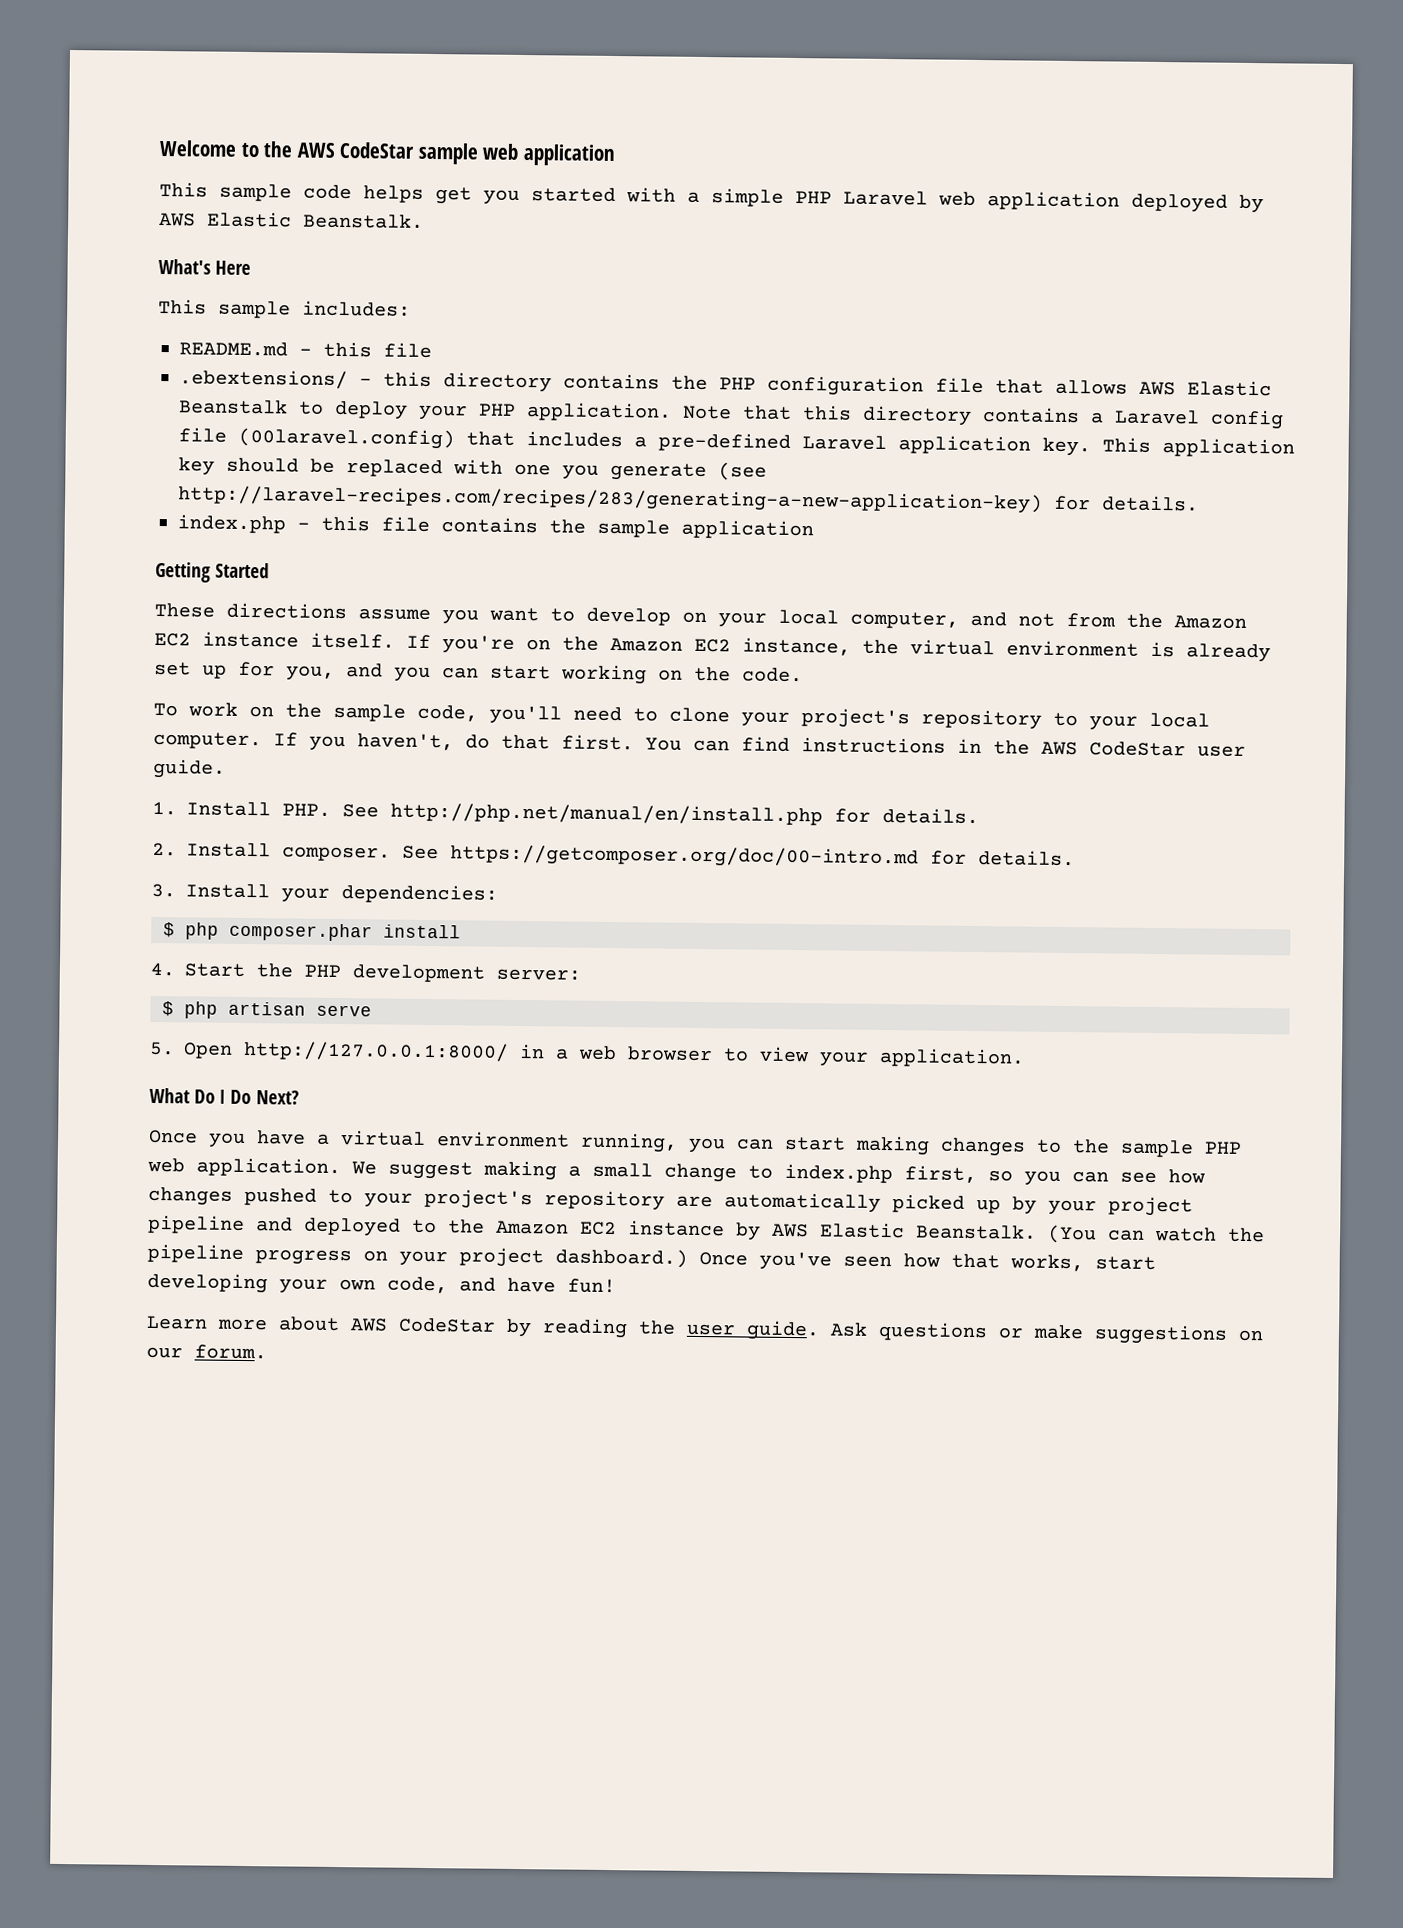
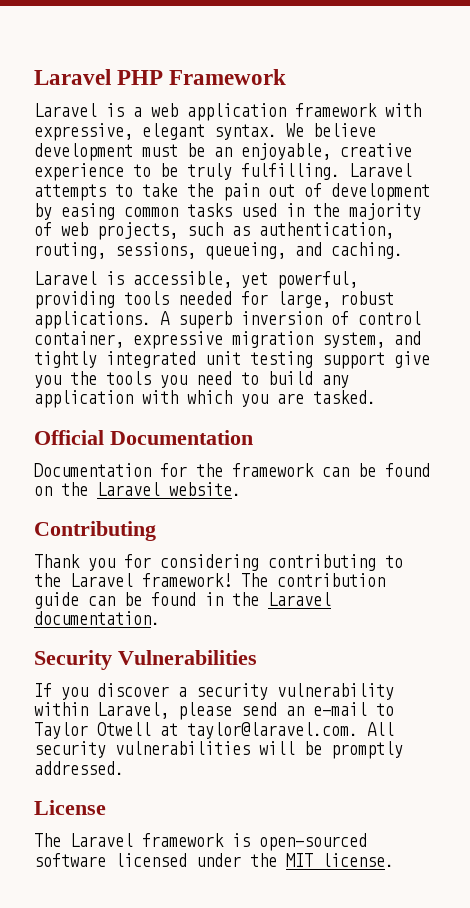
- Welcome to the AWS CodeStar sample web application
- This sample code helps get you started with a simple PHP Laravel web application deployed by AWS Elastic Beanstalk.
- What's Here
- This sample includes:
- README.md - this file
- .ebextensions/ - this directory contains the PHP configuration file that allows AWS Elastic Beanstalk to deploy your PHP application. Note that this directory contains a Laravel config file (00laravel.config) that includes a pre-defined Laravel application key. This application key should be replaced with one you generate (see http://laravel-recipes.com/recipes/283/generating-a-new-application-key) for details.
- index.php - this file contains the sample application
- Getting Started
- These directions assume you want to develop on your local computer, and not from the Amazon EC2 instance itself. If you're on the Amazon EC2 instance, the virtual environment is already set up for you, and you can start working on the code.
- To work on the sample code, you'll need to clone your project's repository to your local computer. If you haven't, do that first. You can find instructions in the AWS CodeStar user guide.
- 1. Install PHP. See http://php.net/manual/en/install.php for details.
- 2. Install composer. See https://getcomposer.org/doc/00-intro.md for details.
- 3. Install your dependencies:
- $ php composer.phar install
- 4. Start the PHP development server:
- $ php artisan serve
- 5. Open http://127.0.0.1:8000/ in a web browser to view your application.
- What Do I Do Next?
- Once you have a virtual environment running, you can start making changes to the sample PHP web application. We suggest making a small change to index.php first, so you can see how changes pushed to your project's repository are automatically picked up by your project pipeline and deployed to the Amazon EC2 instance by AWS Elastic Beanstalk. (You can watch the pipeline progress on your project dashboard.) Once you've seen how that works, start developing your own code, and have fun!
- Learn more about AWS CodeStar by reading the user guide. Ask questions or make suggestions on our forum.
+ Laravel PHP Framework
+ Laravel is a web application framework with expressive, elegant syntax. We believe development must be an enjoyable, creative experience to be truly fulfilling. Laravel attempts to take the pain out of development by easing common tasks used in the majority of web projects, such as authentication, routing, sessions, queueing, and caching.
+ Laravel is accessible, yet powerful, providing tools needed for large, robust applications. A superb inversion of control container, expressive migration system, and tightly integrated unit testing support give you the tools you need to build any application with which you are tasked.
+ Official Documentation
+ Documentation for the framework can be found on the Laravel website.
+ Contributing
+ Thank you for considering contributing to the Laravel framework! The contribution guide can be found in the Laravel documentation.
+ Security Vulnerabilities
+ If you discover a security vulnerability within Laravel, please send an e-mail to Taylor Otwell at taylor@laravel.com. All security vulnerabilities will be promptly addressed.
+ License
+ The Laravel framework is open-sourced software licensed under the MIT license.

